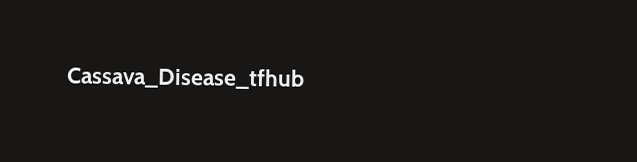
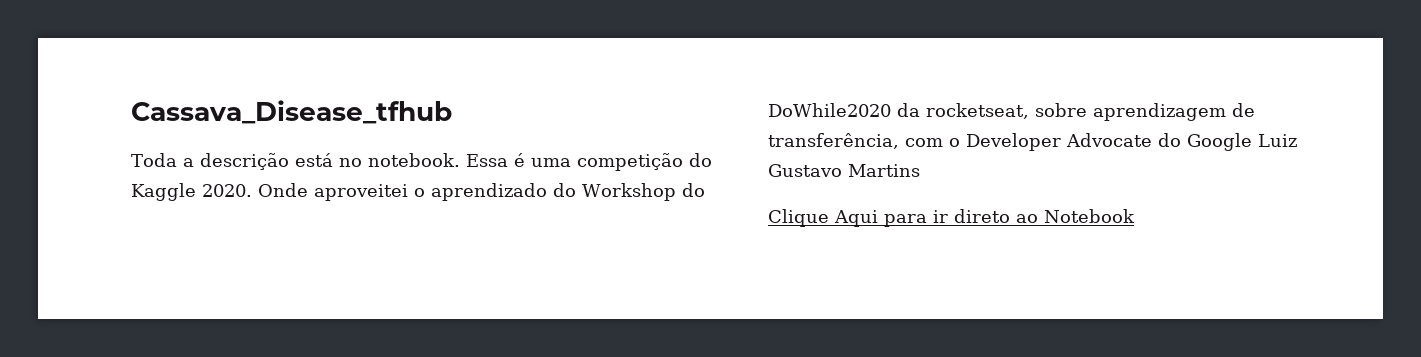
+ Toda a descrição está no notebook. Essa é uma competição do Kaggle 2020. Onde aproveitei o aprendizado do Workshop do DoWhile2020 da rocketseat, sobre aprendizagem de transferência, com o Developer Advocate do Google Luiz Gustavo Martins
+ Clique Aqui para ir direto ao Notebook

